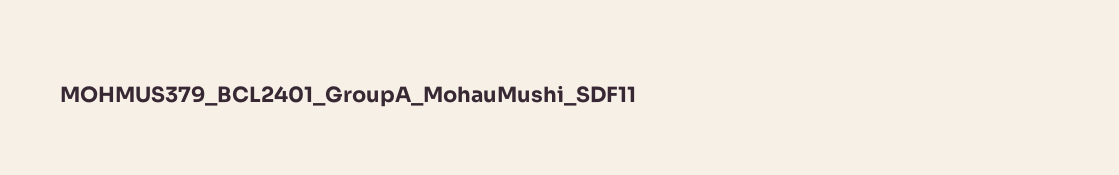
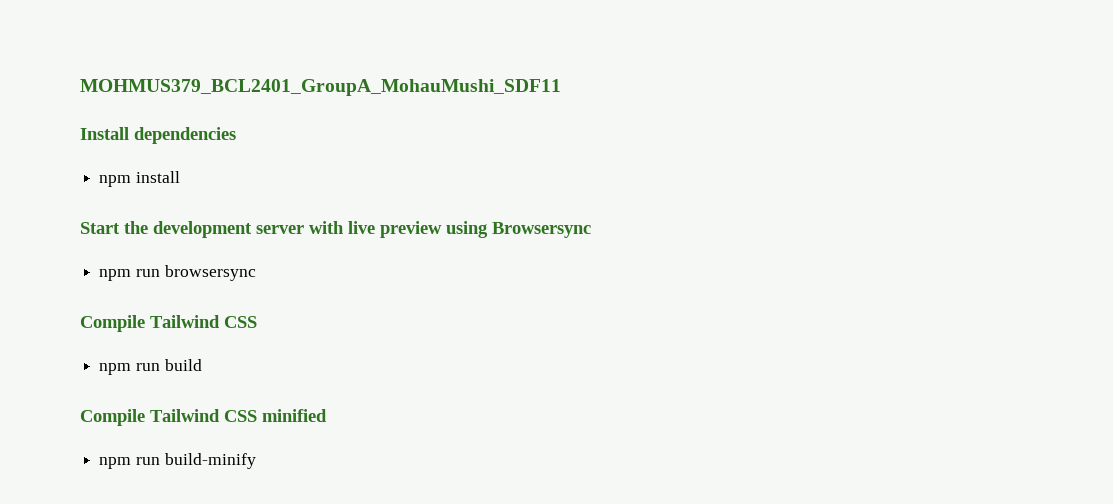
+ Install dependencies
+ npm install
+ Start the development server with live preview using Browsersync
+ npm run browsersync
+ Compile Tailwind CSS
+ npm run build
+ Compile Tailwind CSS minified
+ npm run build-minify

